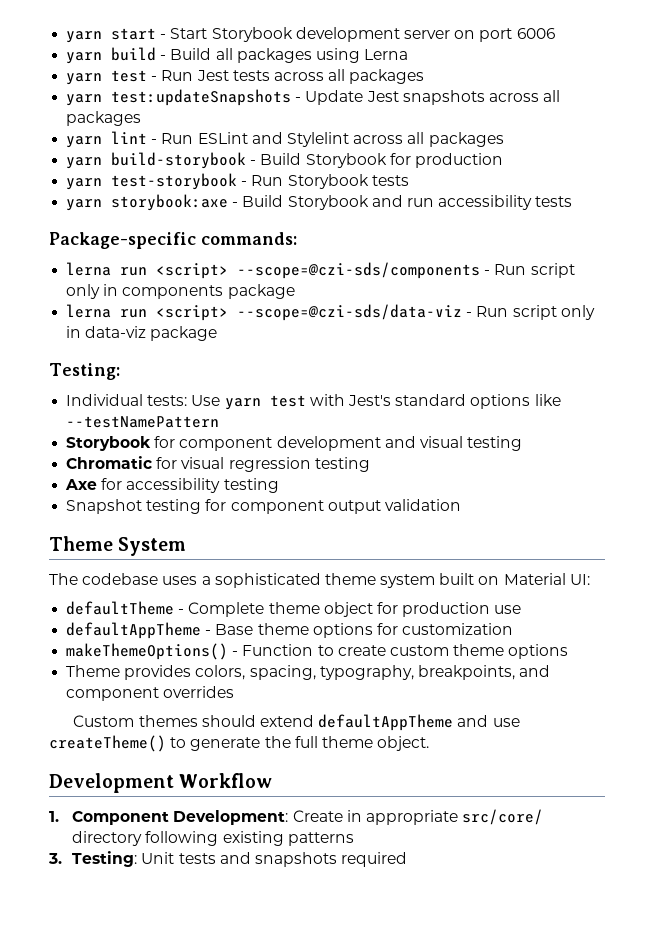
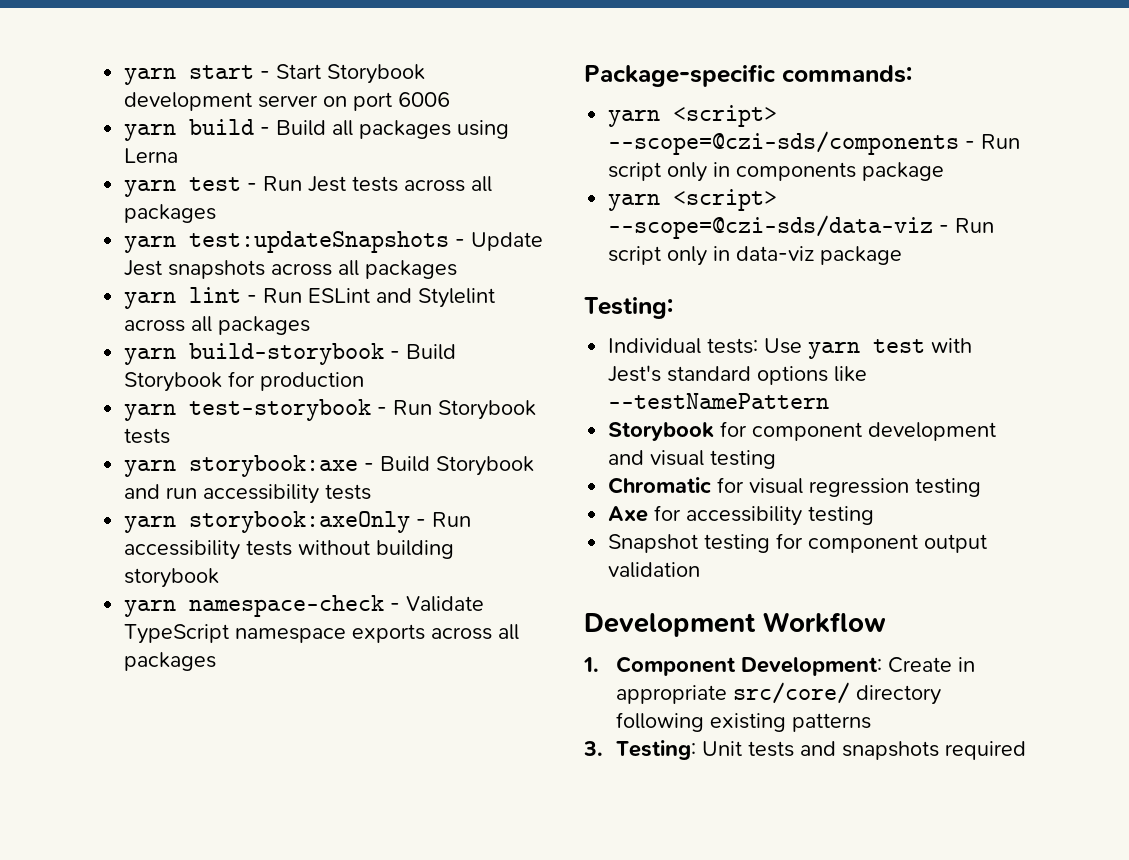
+ yarn storybook:axeOnly - Run accessibility tests without building storybook
+ yarn namespace-check - Validate TypeScript namespace exports across all packages
- lerna run <script> --scope=@czi-sds/components - Run script only in components package
+ yarn <script> --scope=@czi-sds/components - Run script only in components package
- lerna run <script> --scope=@czi-sds/data-viz - Run script only in data-viz package
+ yarn <script> --scope=@czi-sds/data-viz - Run script only in data-viz package
- Theme System
- The codebase uses a sophisticated theme system built on Material UI:
- defaultTheme - Complete theme object for production use
- defaultAppTheme - Base theme options for customization
- makeThemeOptions() - Function to create custom theme options
- Theme provides colors, spacing, typography, breakpoints, and component overrides
- Custom themes should extend defaultAppTheme and use createTheme() to generate the full theme object.

